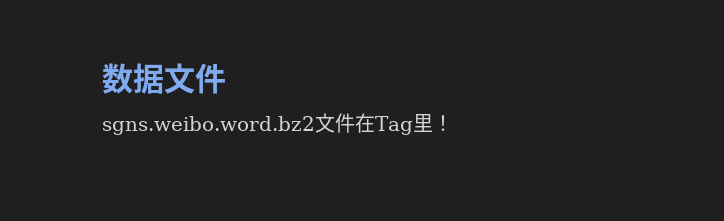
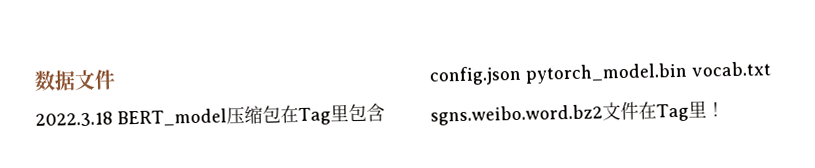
+ 2022.3.18 BERT_model压缩包在Tag里包含config.json pytorch_model.bin vocab.txt

